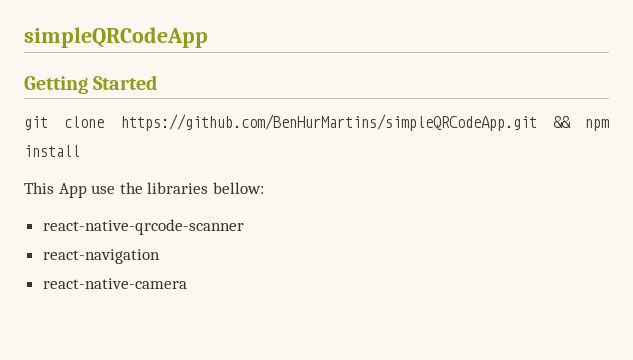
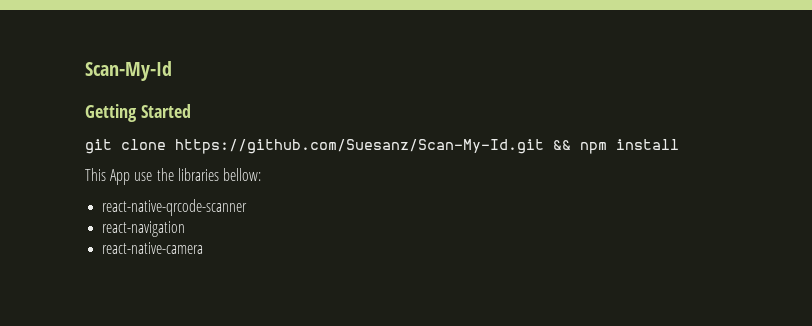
- simpleQRCodeApp
+ Scan-My-Id
- git clone https://github.com/BenHurMartins/simpleQRCodeApp.git && npm install
+ git clone https://github.com/Suesanz/Scan-My-Id.git && npm install

